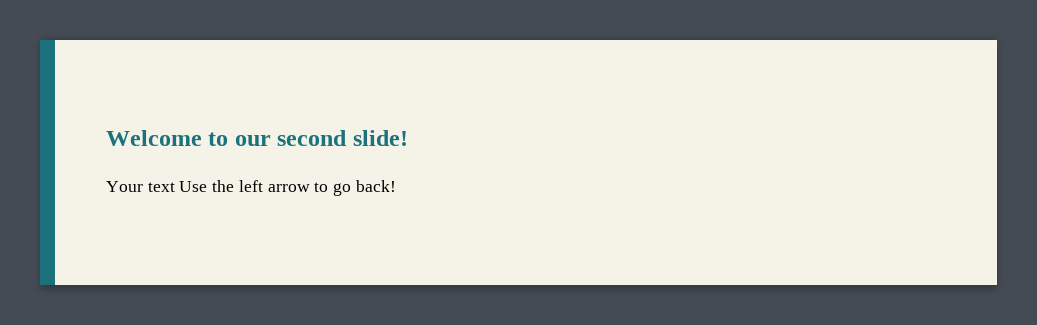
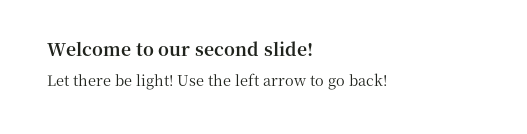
- Your text Use the left arrow to go back!
+ Let there be light! Use the left arrow to go back!

